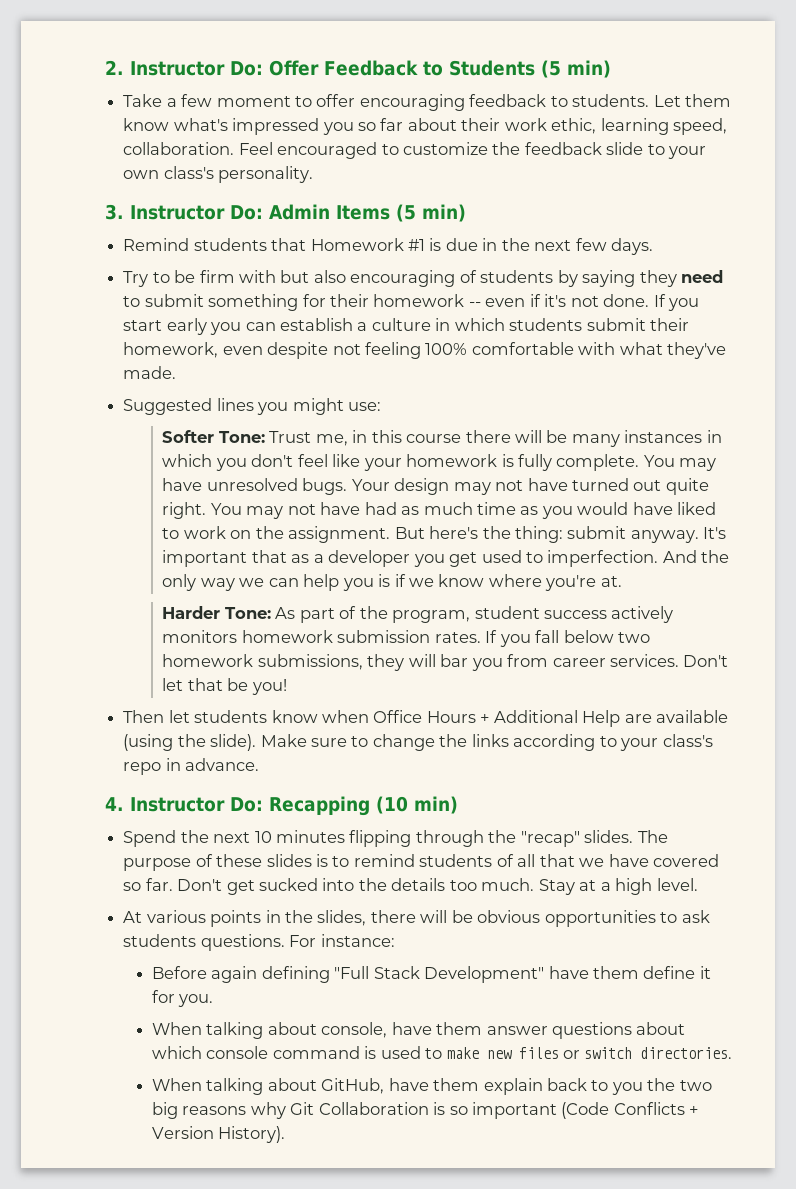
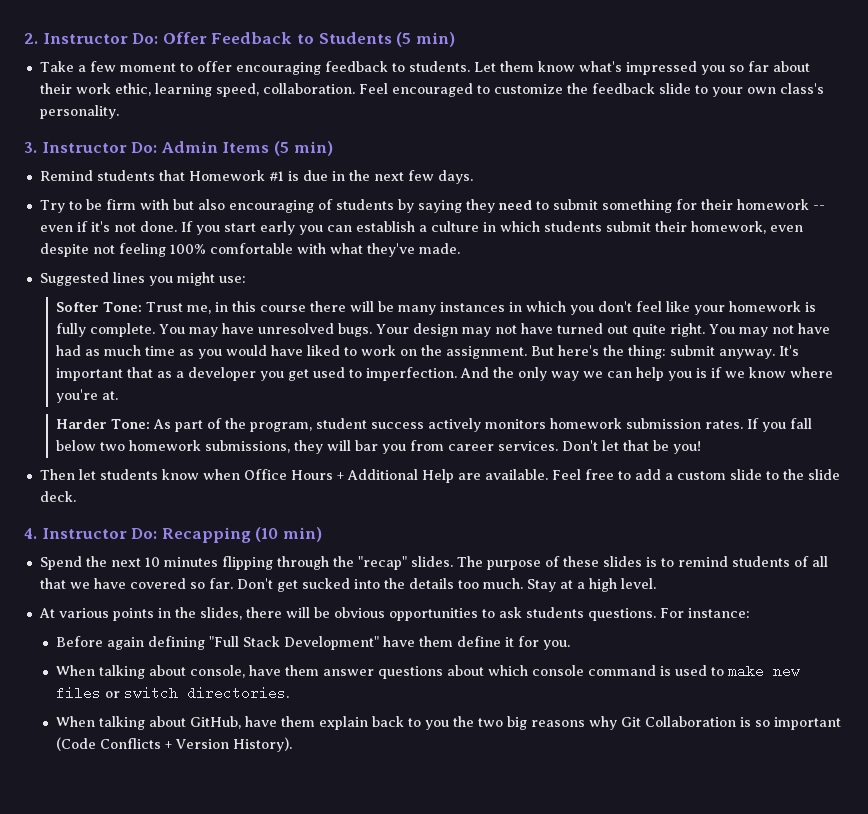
- Then let students know when Office Hours + Additional Help are available (using the slide). Make sure to change the links according to your class's repo in advance.
+ Then let students know when Office Hours + Additional Help are available. Feel free to add a custom slide to the slide deck.

